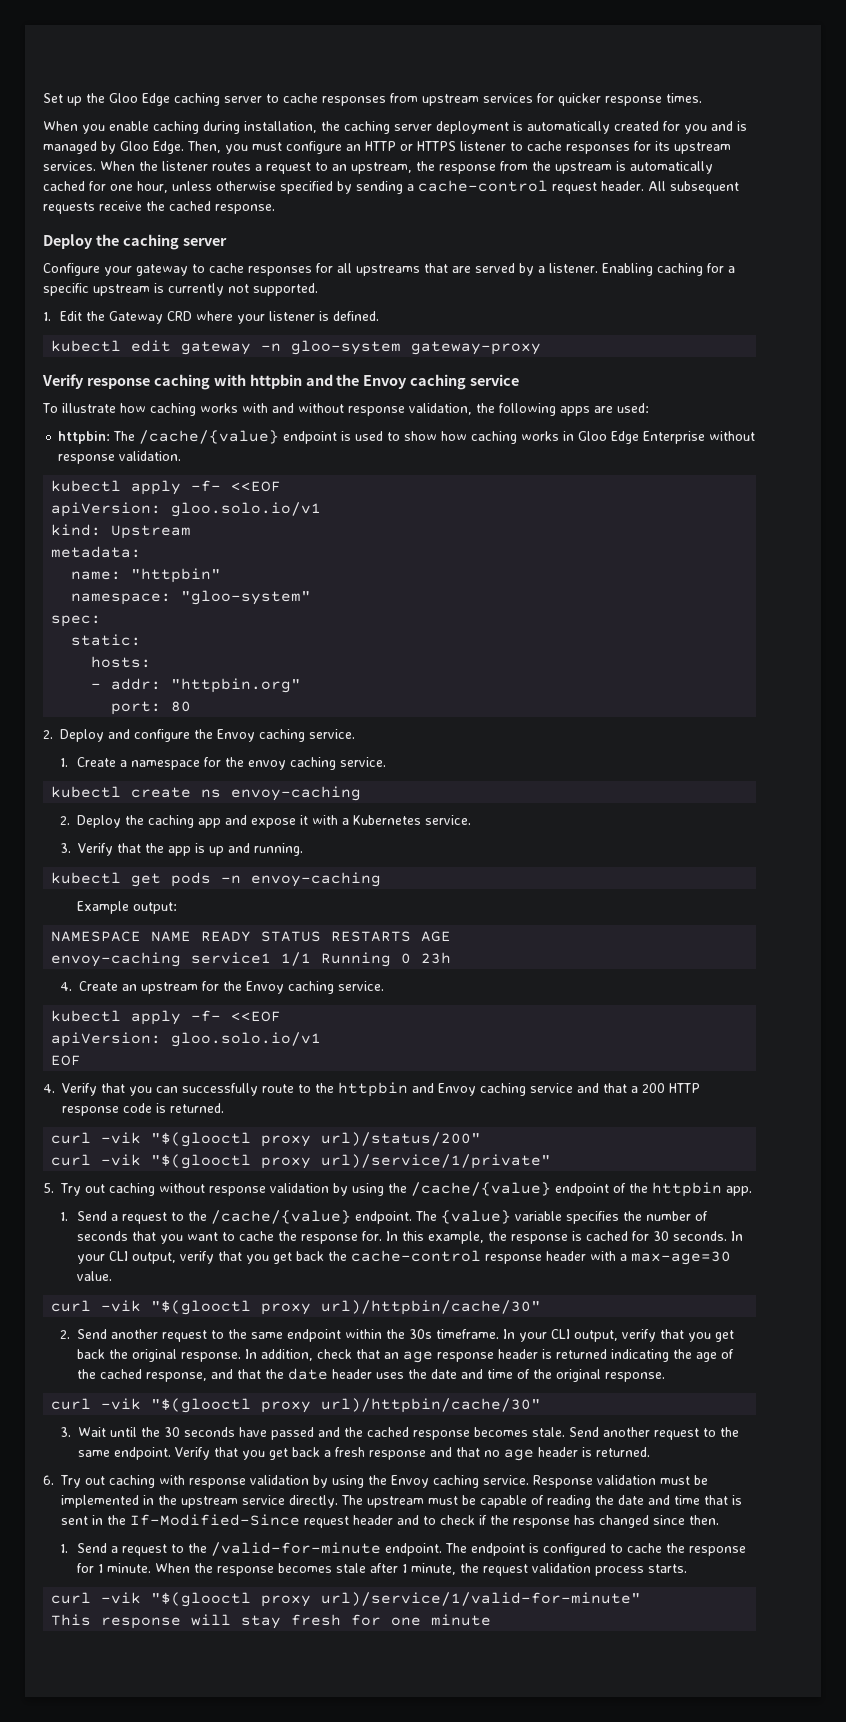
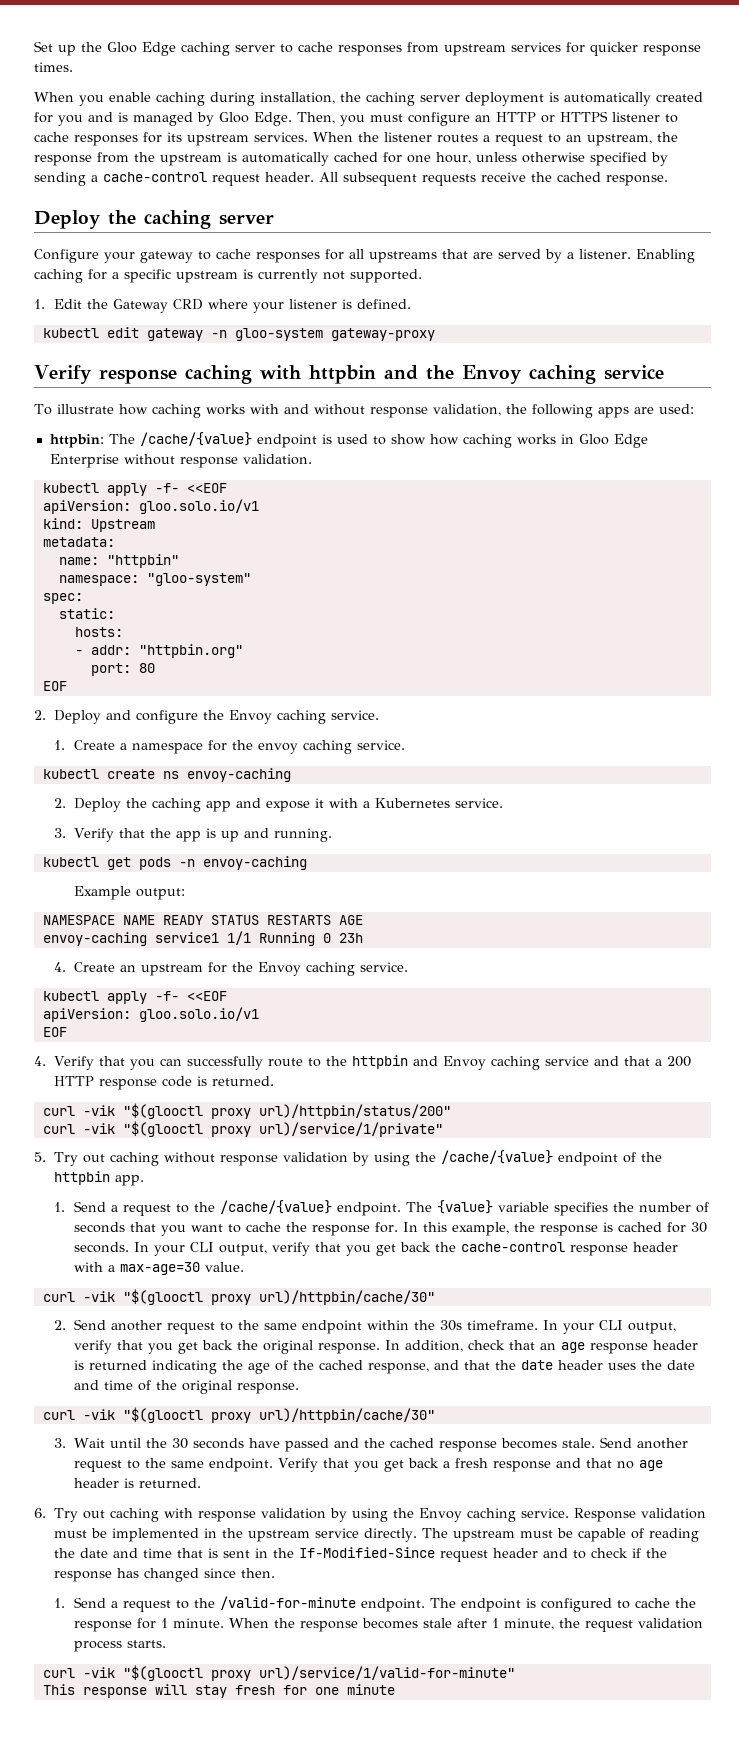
  port: 80
+ EOF
- curl -vik "$(glooctl proxy url)/status/200"
+ curl -vik "$(glooctl proxy url)/httpbin/status/200"

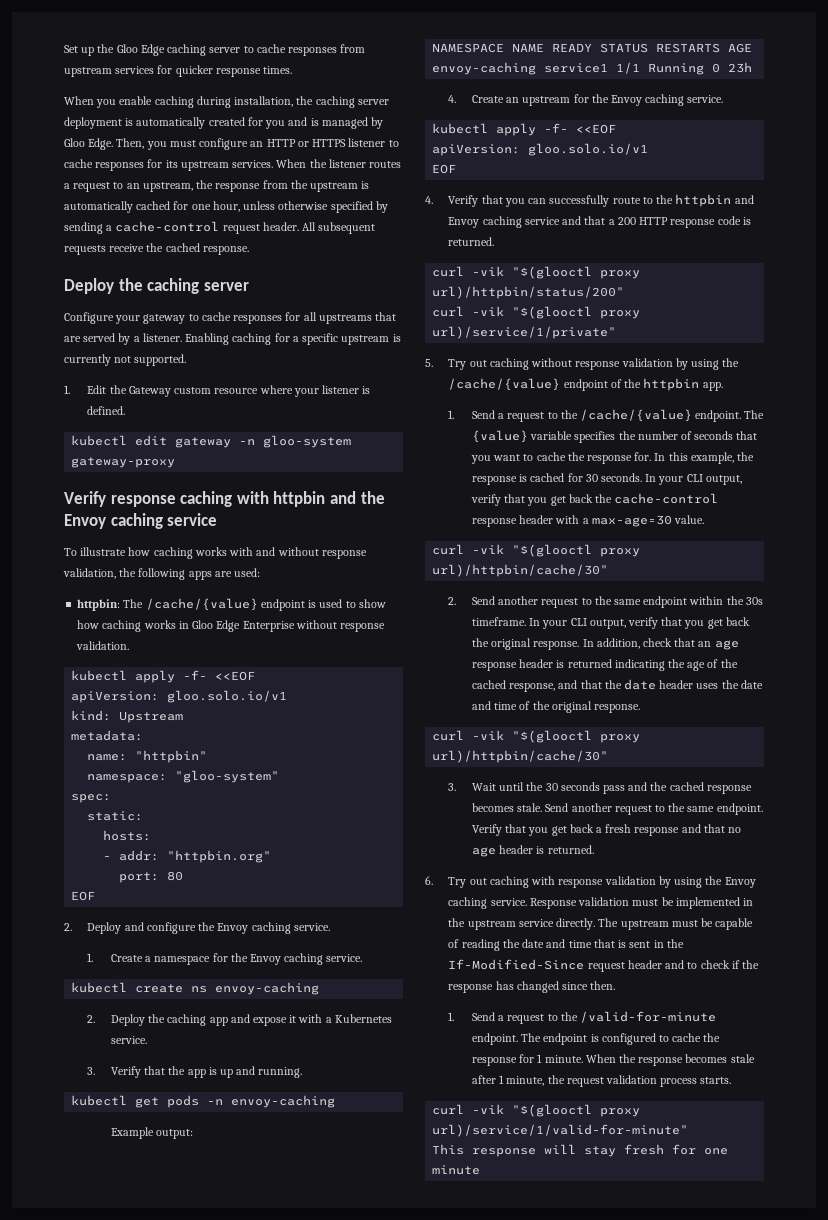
- 1. Edit the Gateway CRD where your listener is defined.
+ 1. Edit the Gateway custom resource where your listener is defined.
- 1. Create a namespace for the envoy caching service.
+ 1. Create a namespace for the Envoy caching service.
- 3. Wait until the 30 seconds have passed and the cached response becomes stale.
+ 3. Wait until the 30 seconds pass and the cached response becomes stale.

